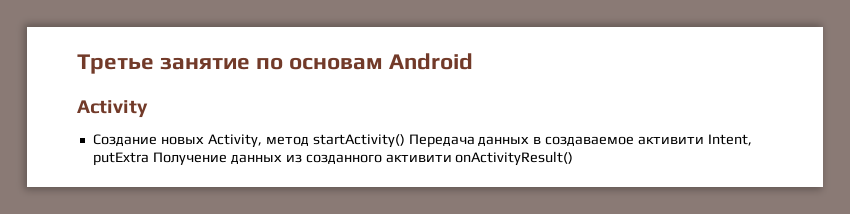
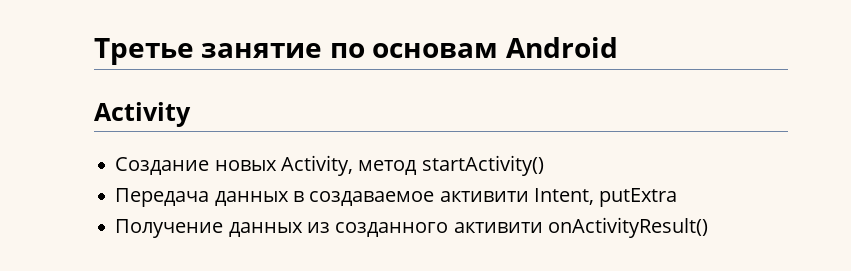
- Создание новых Activity, метод startActivity() Передача данных в создаваемое активити Intent, putExtra Получение данных из созданного активити onActivityResult()
+ Создание новых Activity, метод startActivity()
+ Передача данных в создаваемое активити Intent, putExtra
+ Получение данных из созданного активити onActivityResult()

